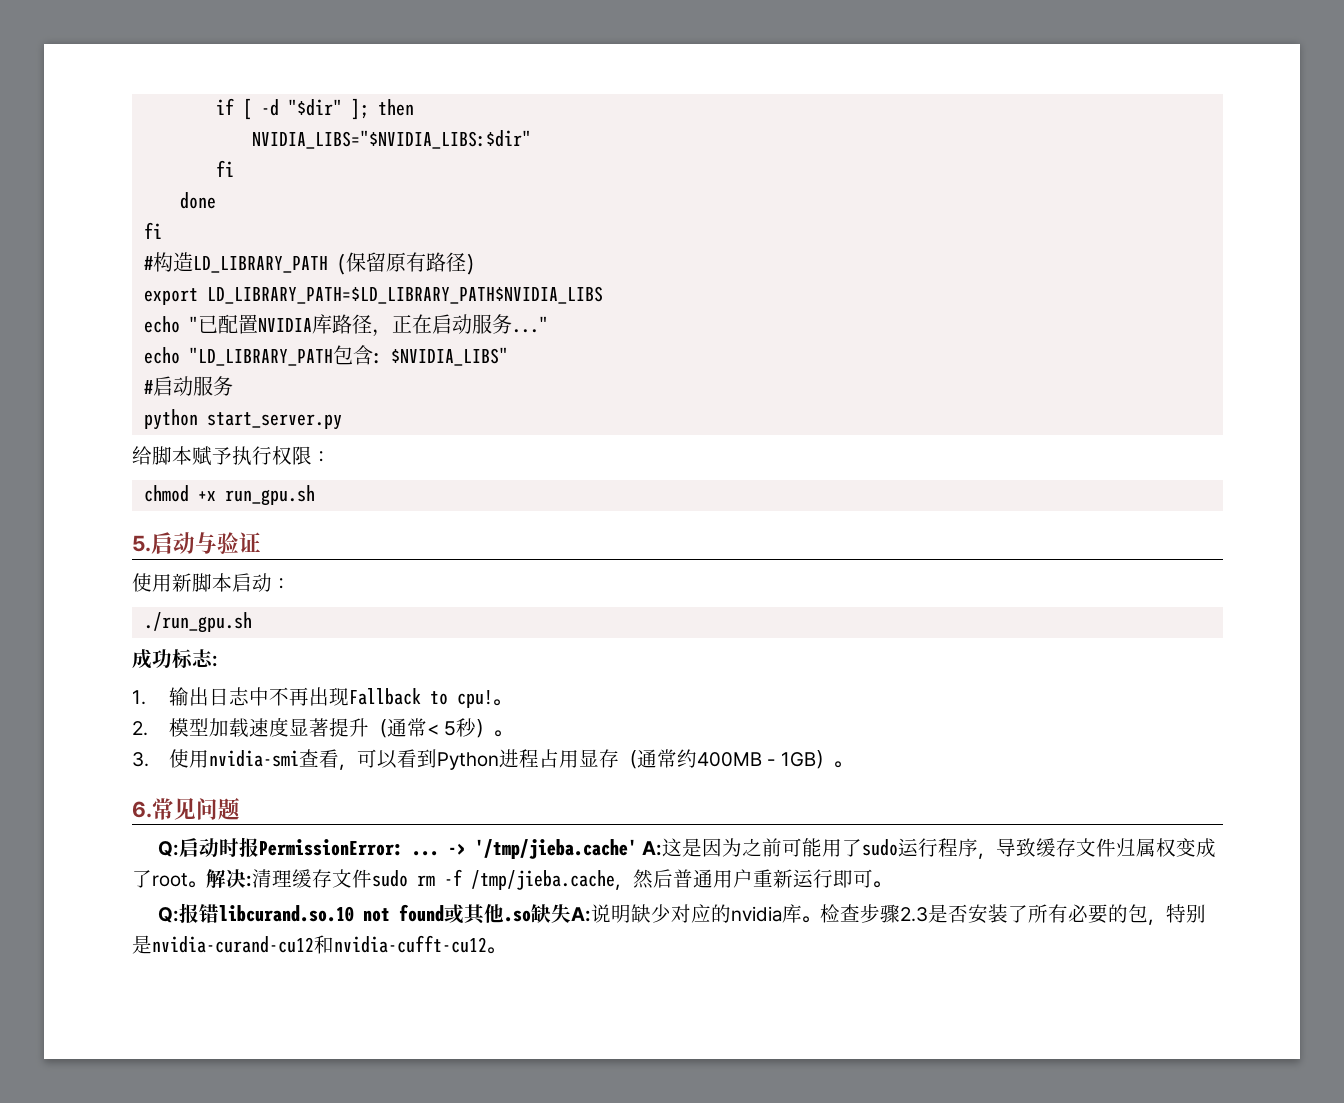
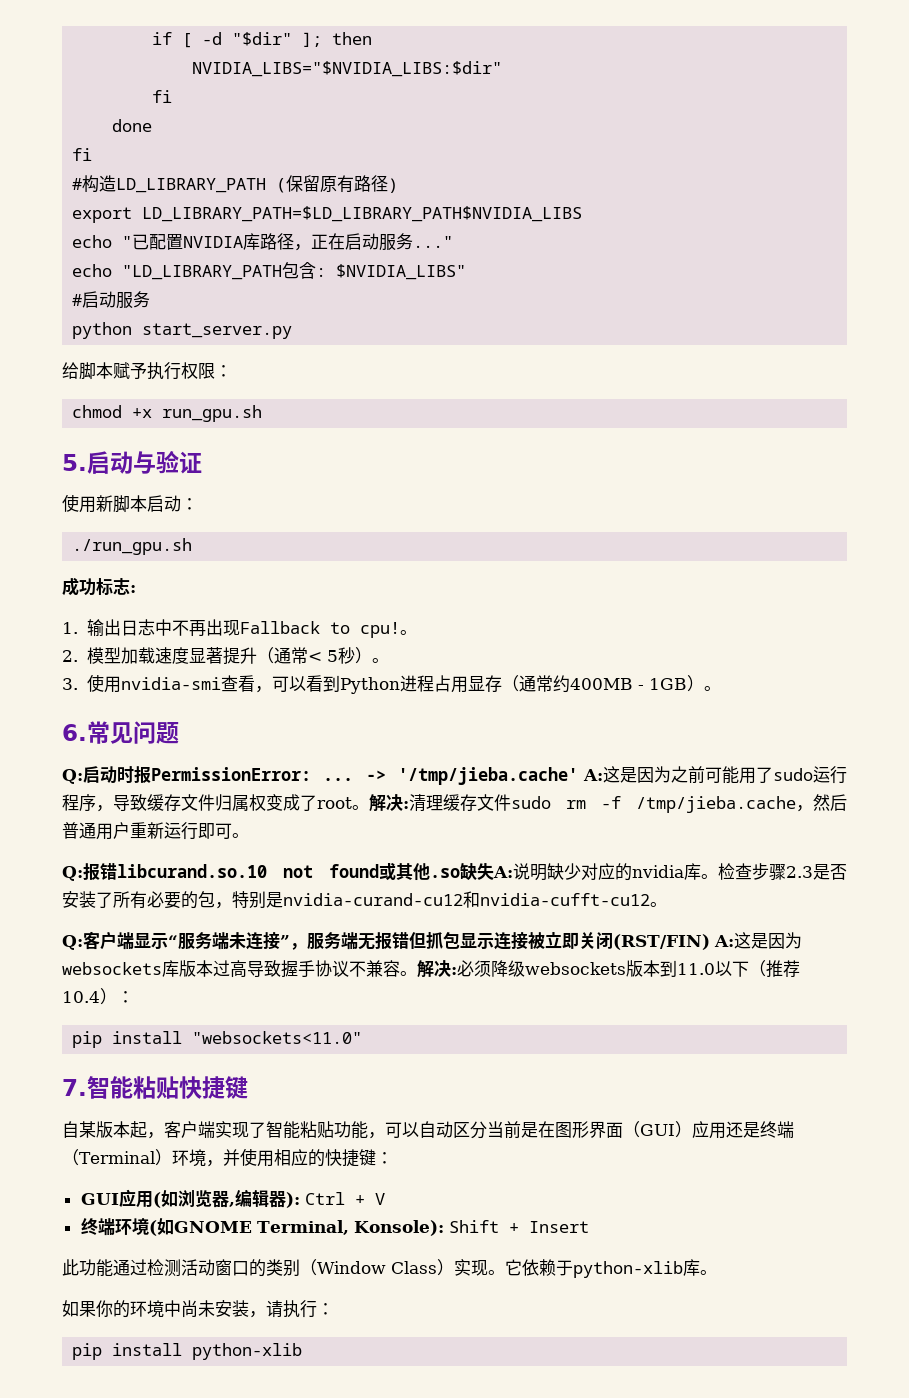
+ Q:客户端显示“服务端未连接”，服务端无报错但抓包显示连接被立即关闭(RST/FIN) A:这是因为websockets库版本过高导致握手协议不兼容。解决:必须降级websockets版本到11.0以下（推荐10.4）：
+ pip install "websockets<11.0"
+ 7.智能粘贴快捷键
+ 自某版本起，客户端实现了智能粘贴功能，可以自动区分当前是在图形界面（GUI）应用还是终端（Terminal）环境，并使用相应的快捷键：
+ GUI应用(如浏览器,编辑器): Ctrl + V
+ 终端环境(如GNOME Terminal, Konsole): Shift + Insert
+ 此功能通过检测活动窗口的类别（Window Class）实现。它依赖于python-xlib库。
+ 如果你的环境中尚未安装，请执行：
+ pip install python-xlib

